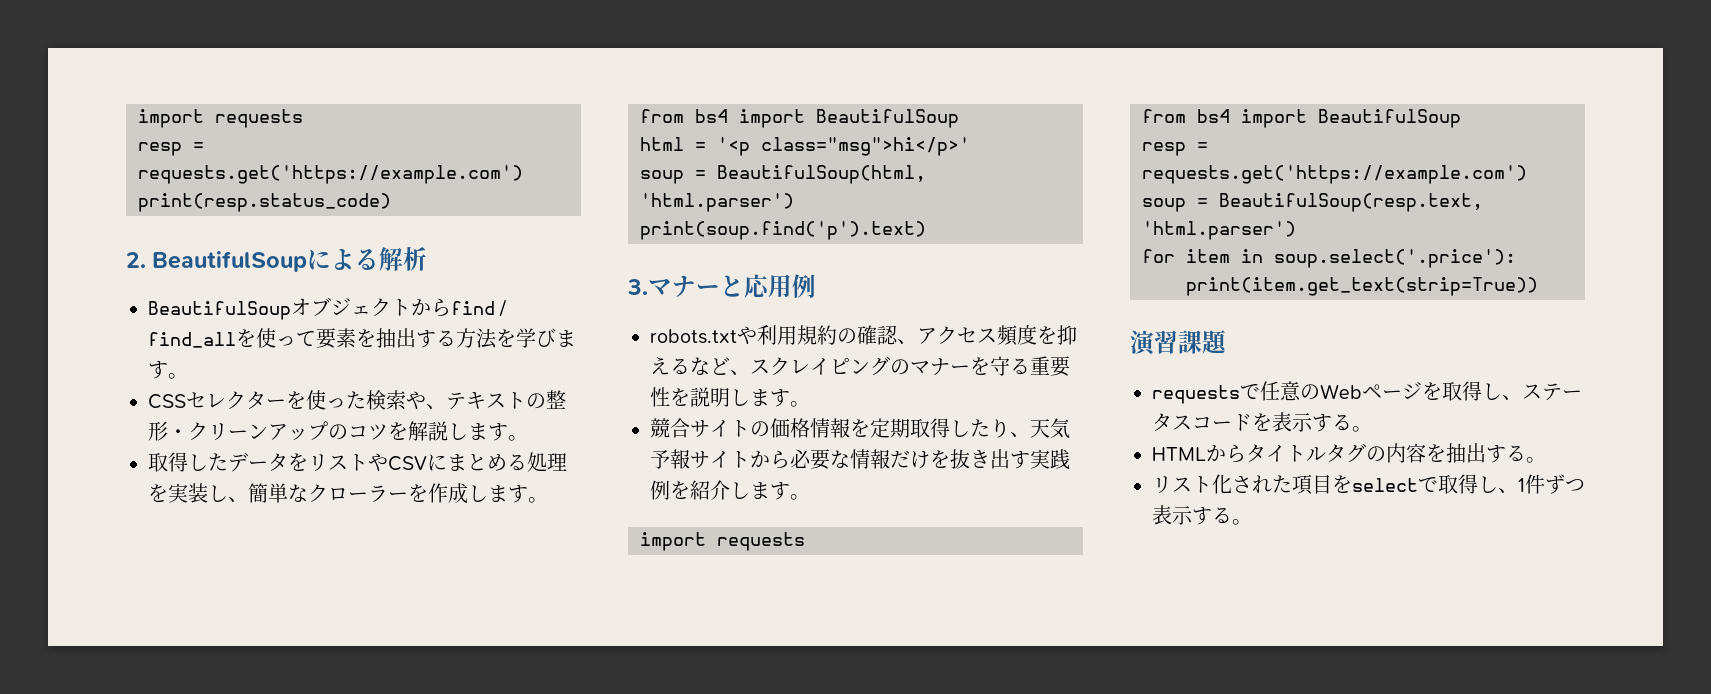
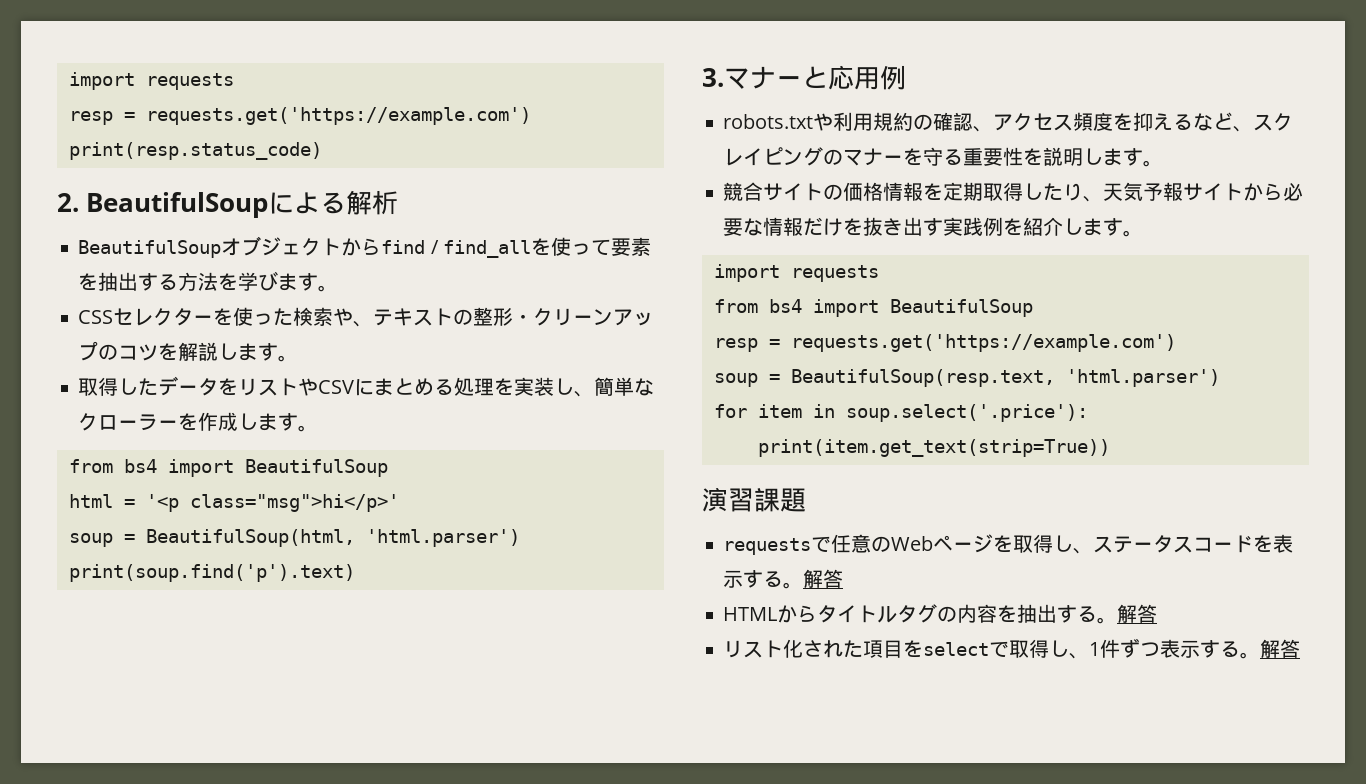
- requestsで任意のWebページを取得し、ステータスコードを表示する。
+ requestsで任意のWebページを取得し、ステータスコードを表示する。解答
- HTMLからタイトルタグの内容を抽出する。
+ HTMLからタイトルタグの内容を抽出する。解答
- リスト化された項目をselectで取得し、1件ずつ表示する。
+ リスト化された項目をselectで取得し、1件ずつ表示する。解答

